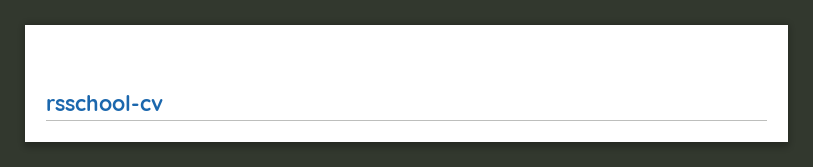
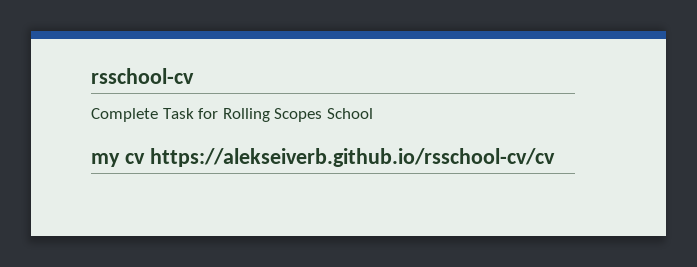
+ Complete Task for Rolling Scopes School
+ my cv https://alekseiverb.github.io/rsschool-cv/cv

